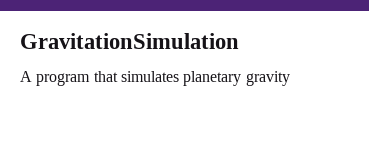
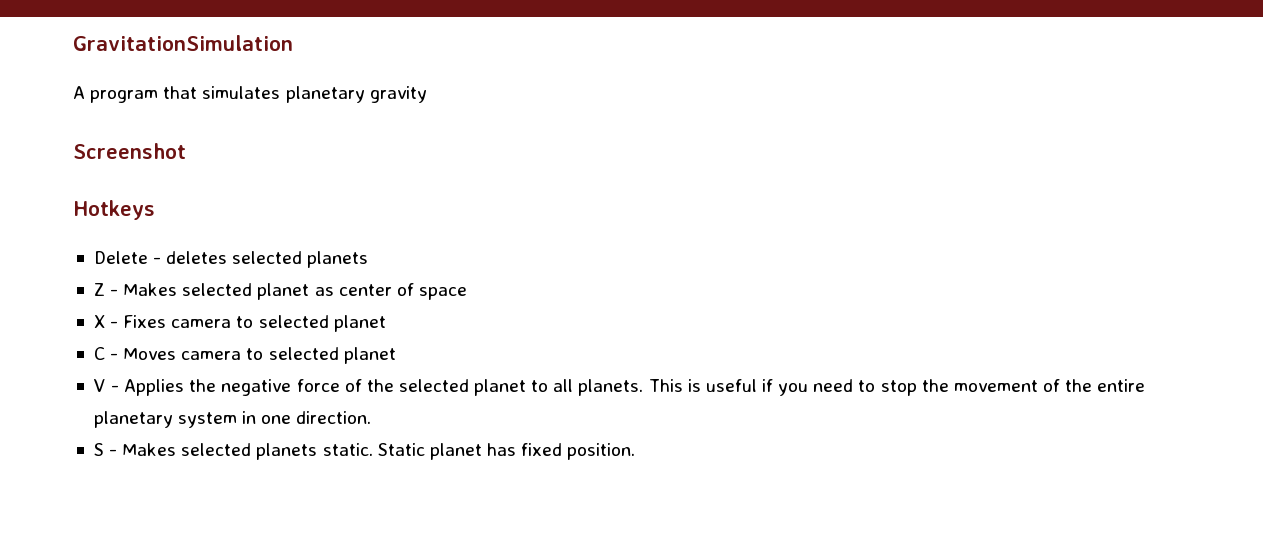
+ Screenshot
+ Hotkeys
+ Delete - deletes selected planets
+ Z - Makes selected planet as center of space
+ X - Fixes camera to selected planet
+ C - Moves camera to selected planet
+ V - Applies the negative force of the selected planet to all planets. This is useful if you need to stop the movement of the entire planetary system in one direction.
+ S - Makes selected planets static. Static planet has fixed position.

